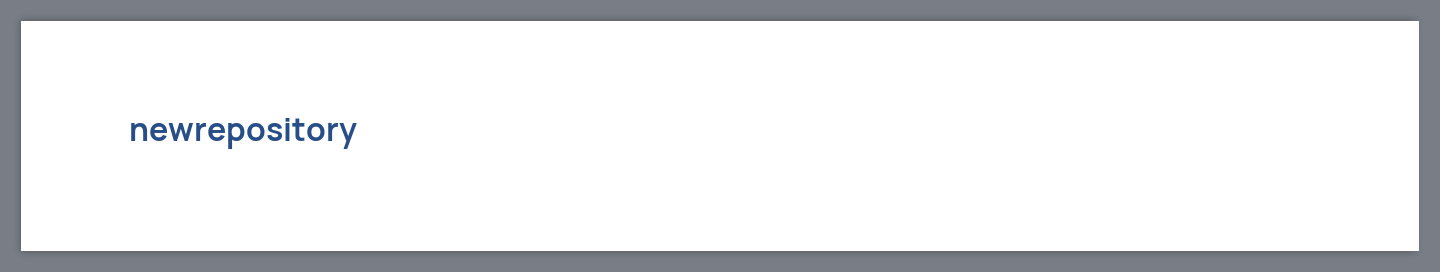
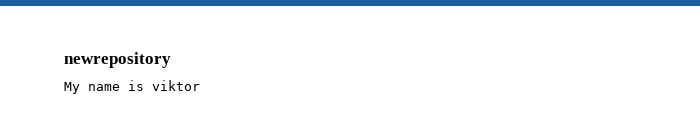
+ My name is viktor

